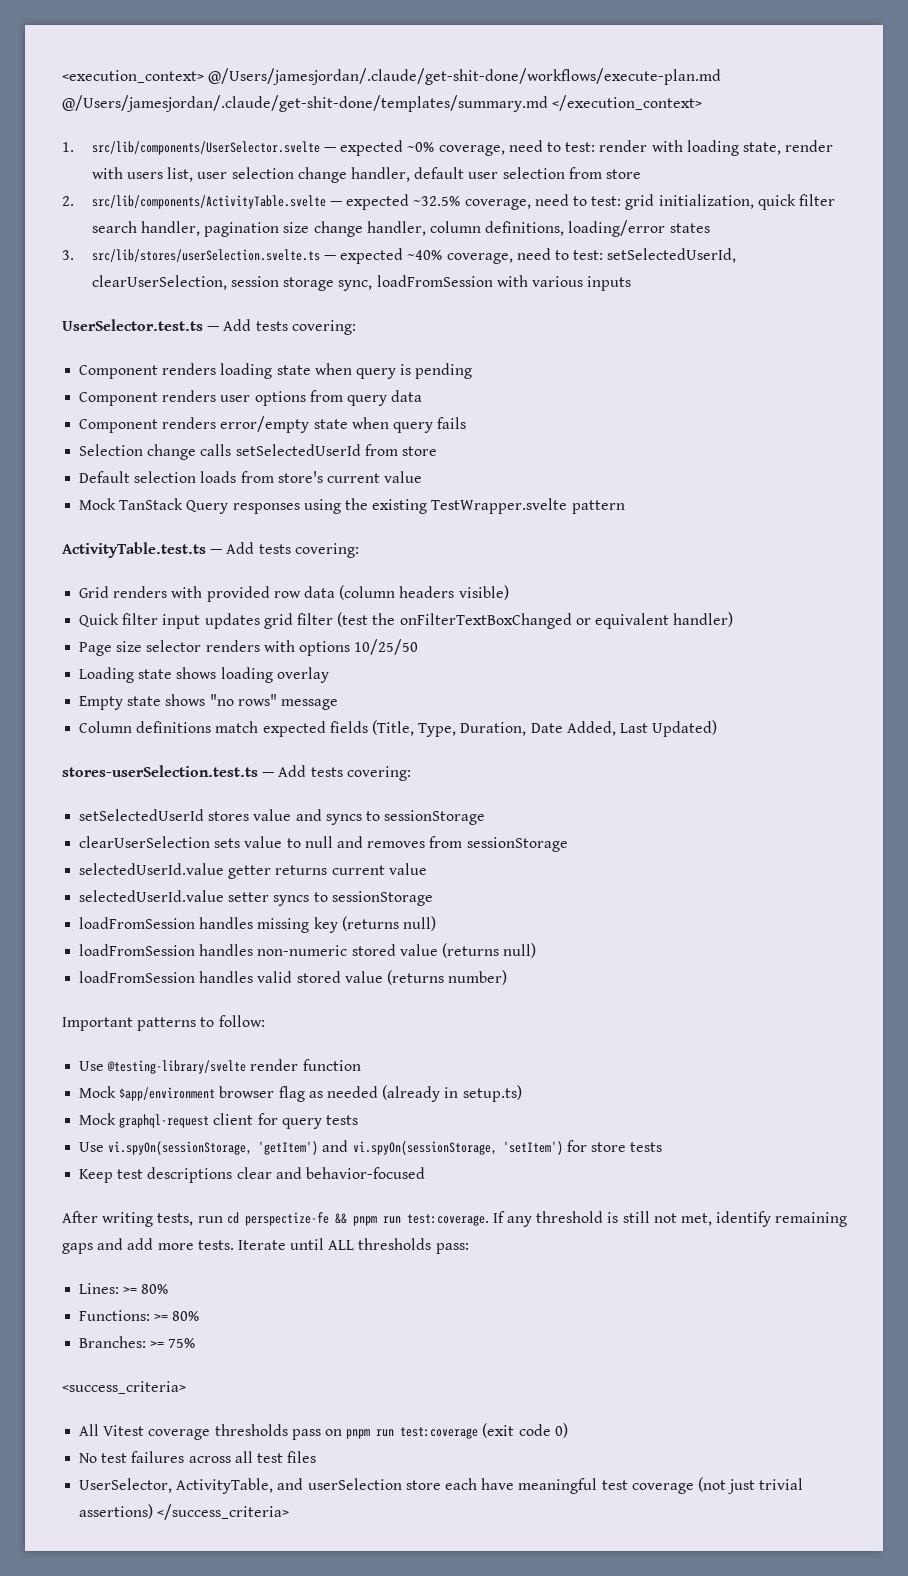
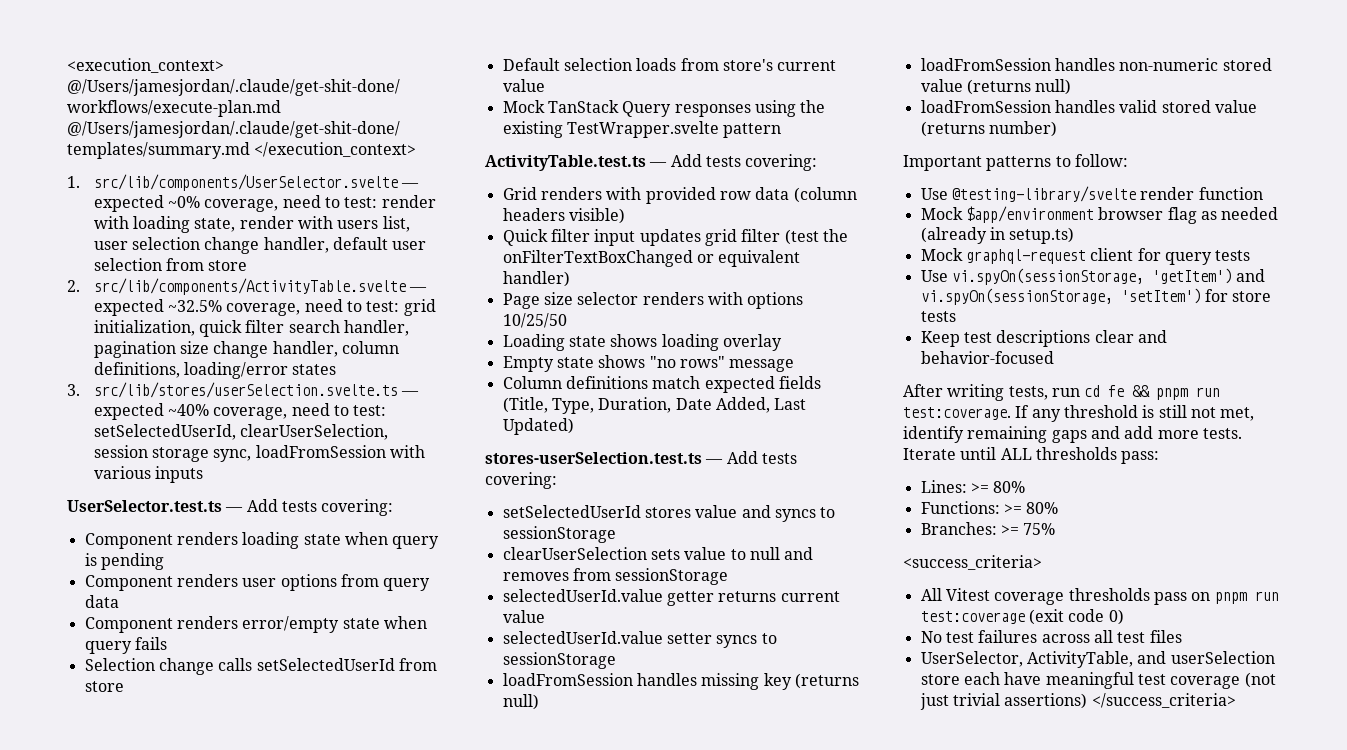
- After writing tests, run cd perspectize-fe && pnpm run test:coverage.
+ After writing tests, run cd fe && pnpm run test:coverage.

